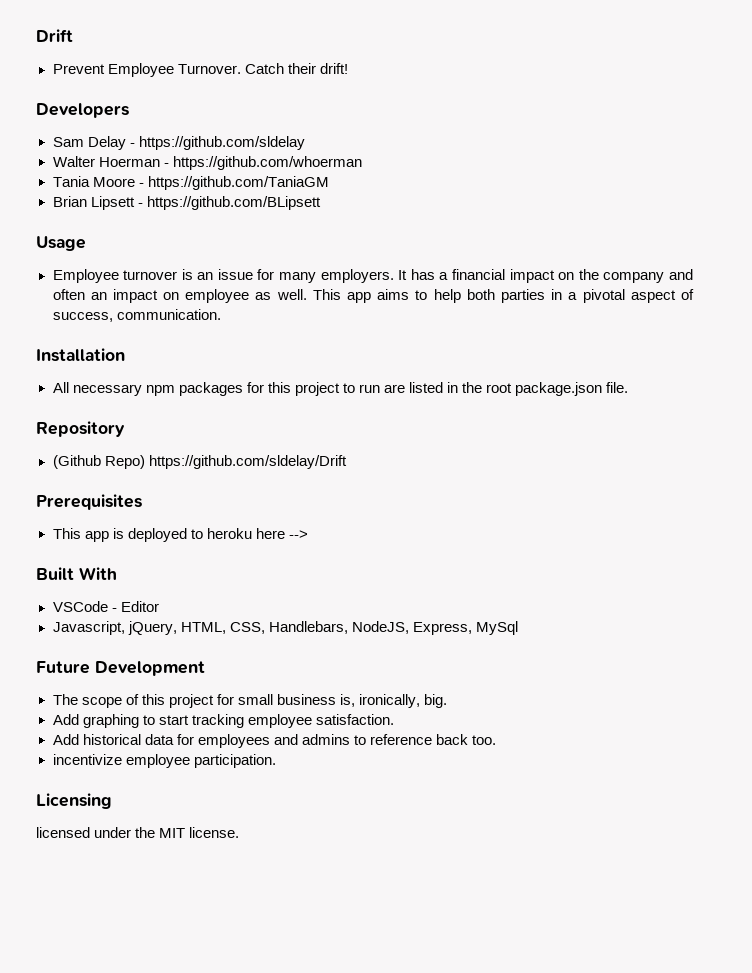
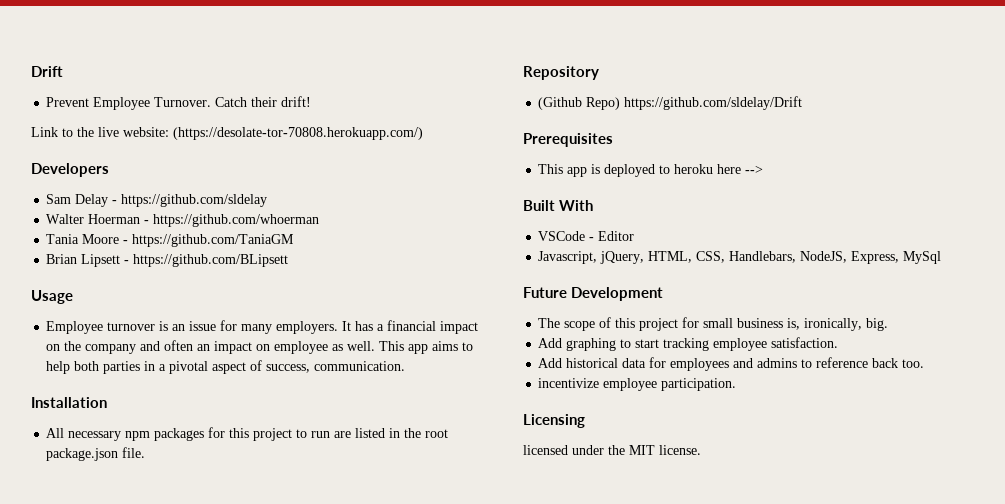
+ Link to the live website: (https://desolate-tor-70808.herokuapp.com/)

